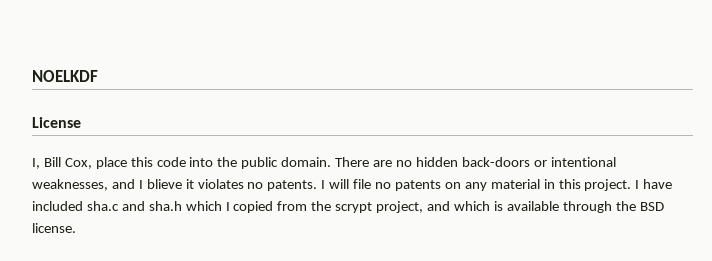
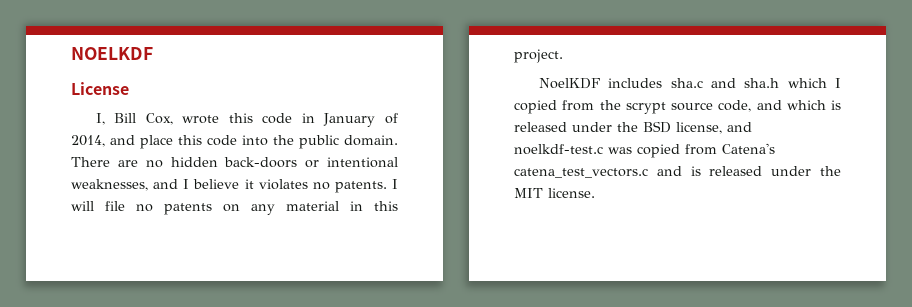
- I, Bill Cox, place this code into the public domain.
+ I, Bill Cox, wrote this code in January of 2014, and place this code into the public domain.
- There are no hidden back-doors or intentional weaknesses, and I blieve it violates no patents.
+ There are no hidden back-doors or intentional weaknesses, and I believe it violates no patents.
- I will file no patents on any material in this project. I have included sha.c and sha.h which I copied from the scrypt project, and which is available through the BSD license.
+ I will file no patents on any material in this project.
+ NoelKDF includes sha.c and sha.h which I copied from the scrypt source code, and which is released under the BSD license, and noelkdf-test.c was copied from Catena's catena_test_vectors.c and is released under the MIT license.

